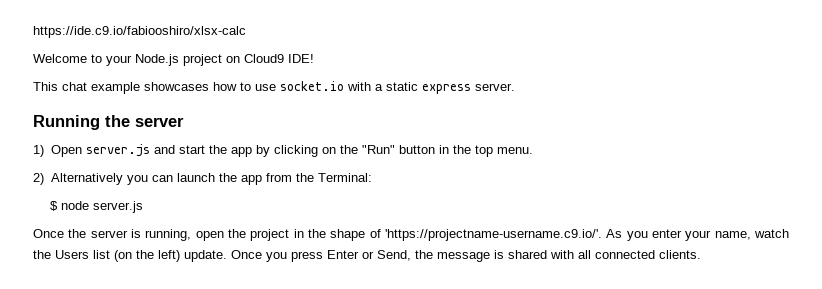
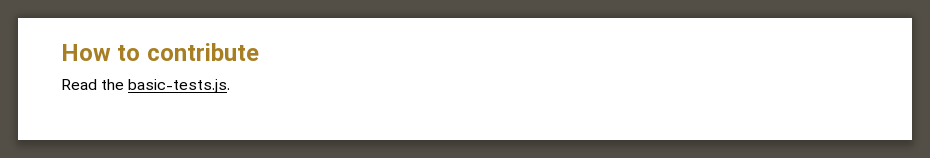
- https://ide.c9.io/fabiooshiro/xlsx-calc
- Welcome to your Node.js project on Cloud9 IDE!
- This chat example showcases how to use socket.io with a static express server.
- Running the server
- 1) Open server.js and start the app by clicking on the "Run" button in the top menu.
- 2) Alternatively you can launch the app from the Terminal:
- $ node server.js
- Once the server is running, open the project in the shape of 'https://projectname-username.c9.io/'. As you enter your name, watch the Users list (on the left) update. Once you press Enter or Send, the message is shared with all connected clients.
+ How to contribute
+ Read the basic-tests.js.

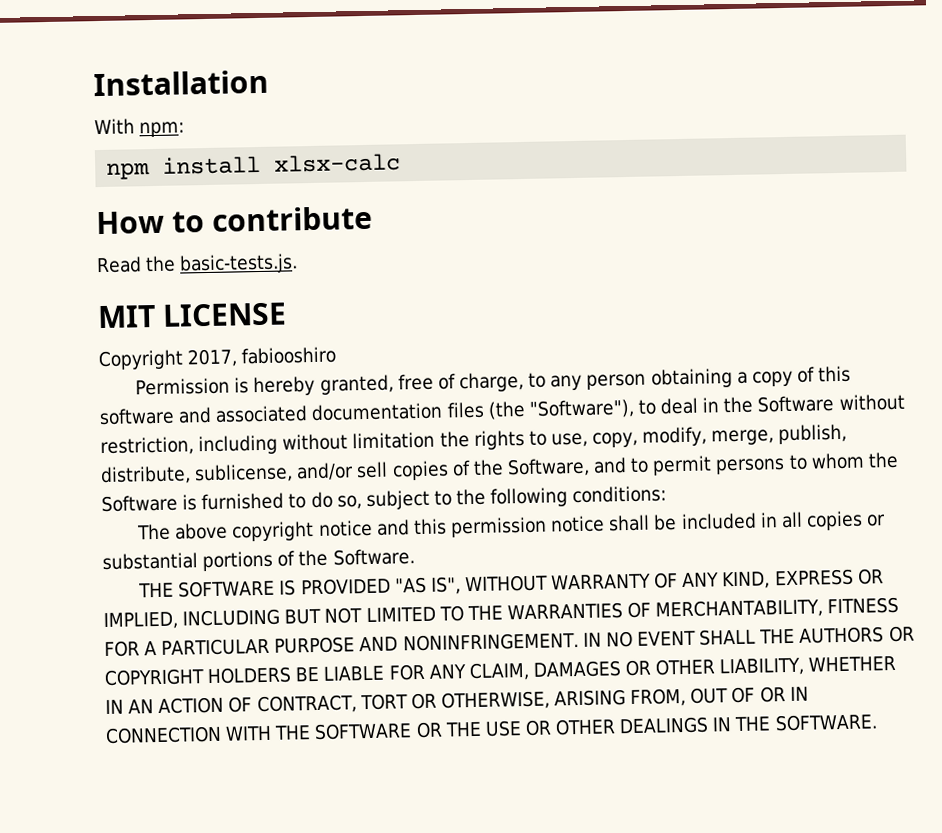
+ Installation
+ With npm:
+ npm install xlsx-calc
+ MIT LICENSE
+ Copyright 2017, fabiooshiro
+ Permission is hereby granted, free of charge, to any person obtaining a copy of this software and associated documentation files (the "Software"), to deal in the Software without restriction, including without limitation the rights to use, copy, modify, merge, publish, distribute, sublicense, and/or sell copies of the Software, and to permit persons to whom the Software is furnished to do so, subject to the following conditions:
+ The above copyright notice and this permission notice shall be included in all copies or substantial portions of the Software.
+ THE SOFTWARE IS PROVIDED "AS IS", WITHOUT WARRANTY OF ANY KIND, EXPRESS OR IMPLIED, INCLUDING BUT NOT LIMITED TO THE WARRANTIES OF MERCHANTABILITY, FITNESS FOR A PARTICULAR PURPOSE AND NONINFRINGEMENT. IN NO EVENT SHALL THE AUTHORS OR COPYRIGHT HOLDERS BE LIABLE FOR ANY CLAIM, DAMAGES OR OTHER LIABILITY, WHETHER IN AN ACTION OF CONTRACT, TORT OR OTHERWISE, ARISING FROM, OUT OF OR IN CONNECTION WITH THE SOFTWARE OR THE USE OR OTHER DEALINGS IN THE SOFTWARE.

